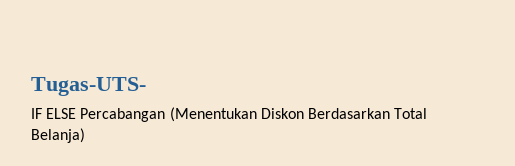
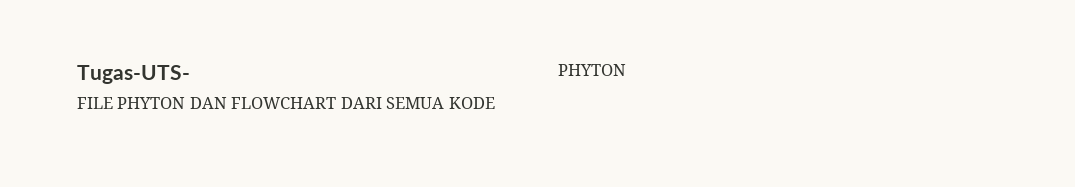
- IF ELSE Percabangan (Menentukan Diskon Berdasarkan Total Belanja)
+ FILE PHYTON DAN FLOWCHART DARI SEMUA KODE PHYTON

